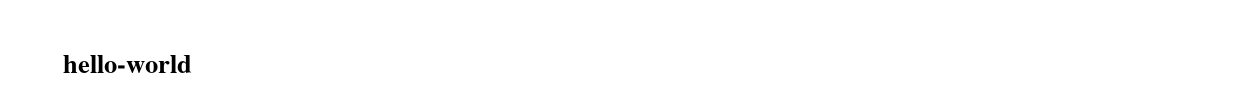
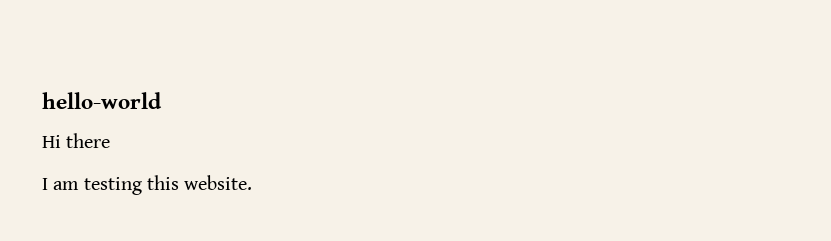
+ Hi there
+ I am testing this website.

